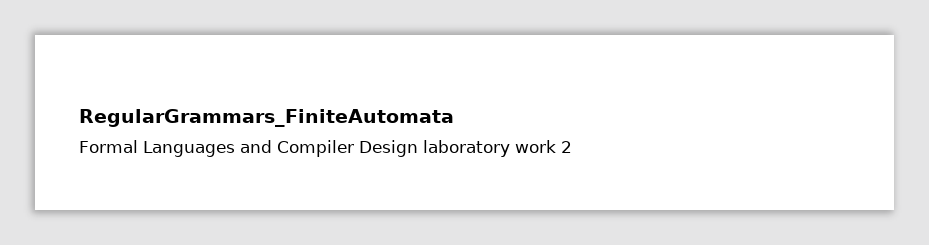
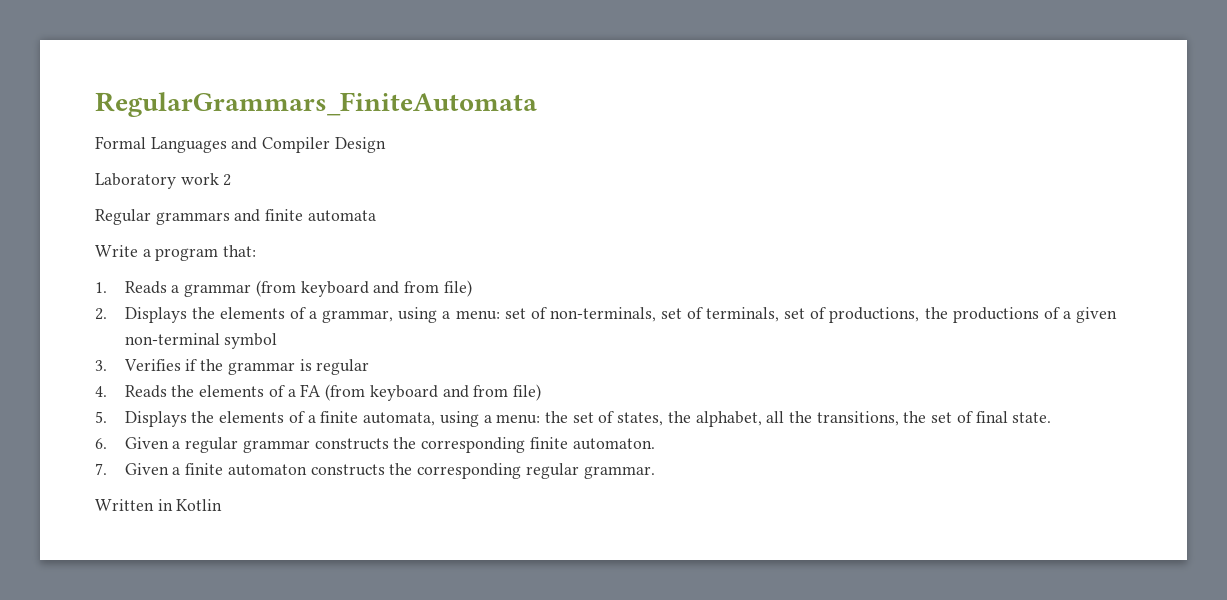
- Formal Languages and Compiler Design laboratory work 2
+ Formal Languages and Compiler Design
+ Laboratory work 2
+ Regular grammars and finite automata
+ Write a program that:
+ 1. Reads a grammar (from keyboard and from file)
+ 2. Displays the elements of a grammar, using a menu: set of non-terminals, set of terminals, set of productions, the productions of a given non-terminal symbol
+ 3. Verifies if the grammar is regular
+ 4. Reads the elements of a FA (from keyboard and from file)
+ 5. Displays the elements of a finite automata, using a menu: the set of states, the alphabet, all the transitions, the set of final state.
+ 6. Given a regular grammar constructs the corresponding finite automaton.
+ 7. Given a finite automaton constructs the corresponding regular grammar.
+ Written in Kotlin

